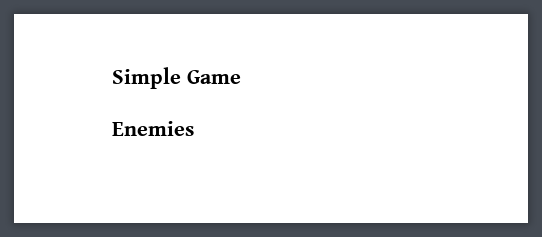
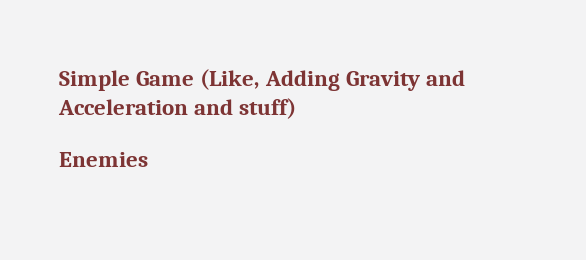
- Simple Game
+ Simple Game (Like, Adding Gravity and Acceleration and stuff)

